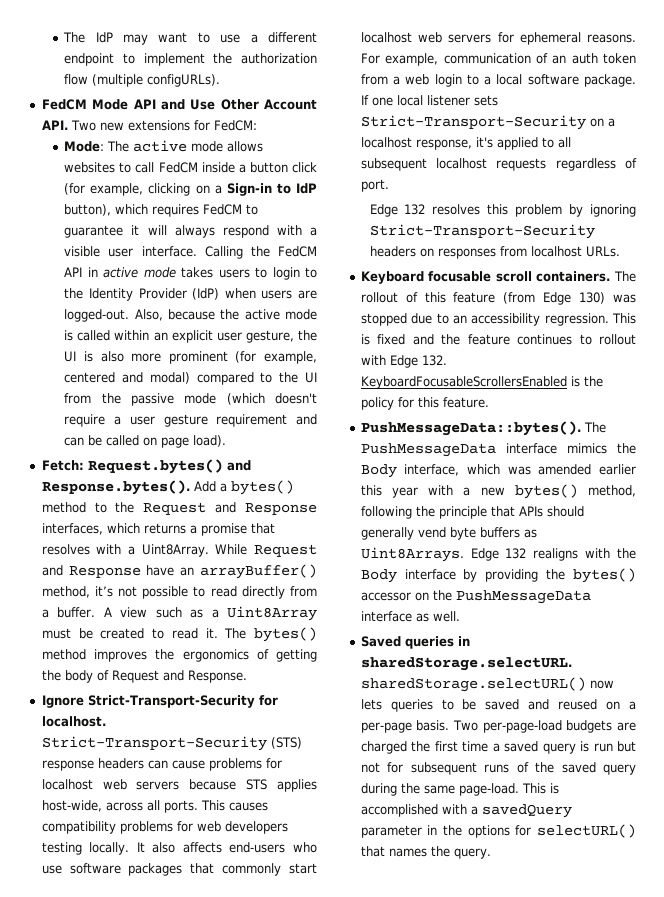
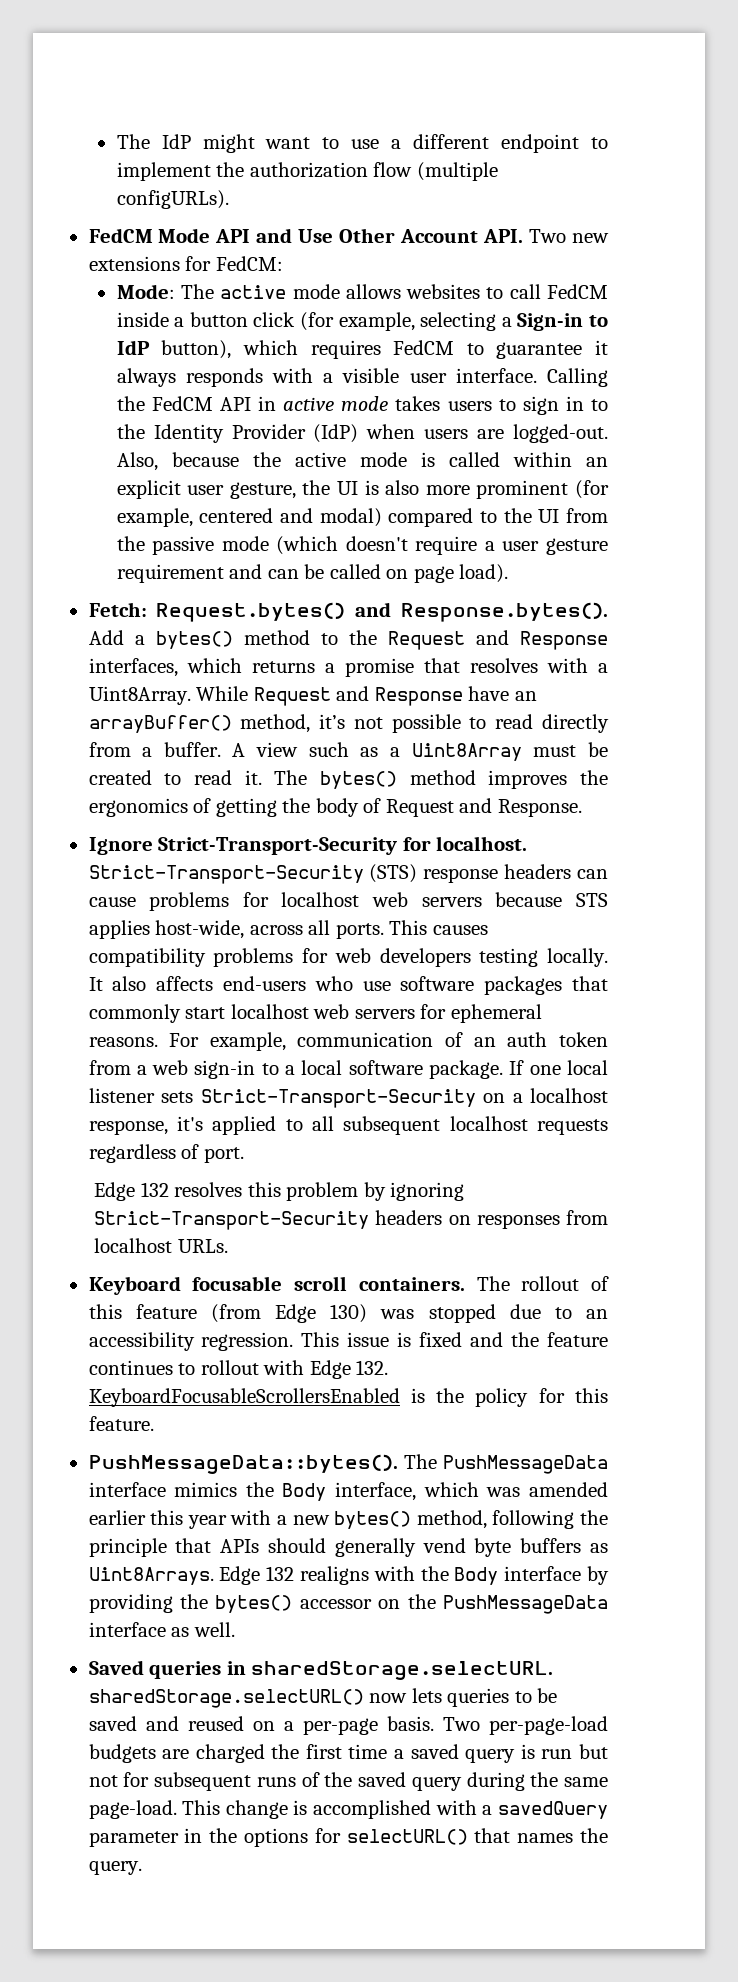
- The IdP may want to use a different endpoint to implement the authorization flow (multiple configURLs).
+ The IdP might want to use a different endpoint to implement the authorization flow (multiple configURLs).
- Mode: The active mode allows websites to call FedCM inside a button click (for example, clicking on a Sign-in to IdP button), which requires FedCM to guarantee it will always respond with a visible user interface.
+ Mode: The active mode allows websites to call FedCM inside a button click (for example, selecting a Sign-in to IdP button), which requires FedCM to guarantee it always responds with a visible user interface.
- Calling the FedCM API in active mode takes users to login to the Identity Provider (IdP) when users are logged-out.
+ Calling the FedCM API in active mode takes users to sign in to the Identity Provider (IdP) when users are logged-out.
- For example, communication of an auth token from a web login to a local software package.
+ For example, communication of an auth token from a web sign-in to a local software package.
- This is fixed and the feature continues to rollout with Edge 132. KeyboardFocusableScrollersEnabled is the policy for this feature.
+ This issue is fixed and the feature continues to rollout with Edge 132. KeyboardFocusableScrollersEnabled is the policy for this feature.
- This is accomplished with a savedQuery parameter in the options for selectURL() that names the query.
+ This change is accomplished with a savedQuery parameter in the options for selectURL() that names the query.

